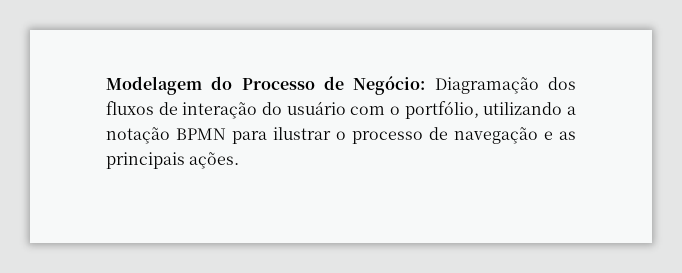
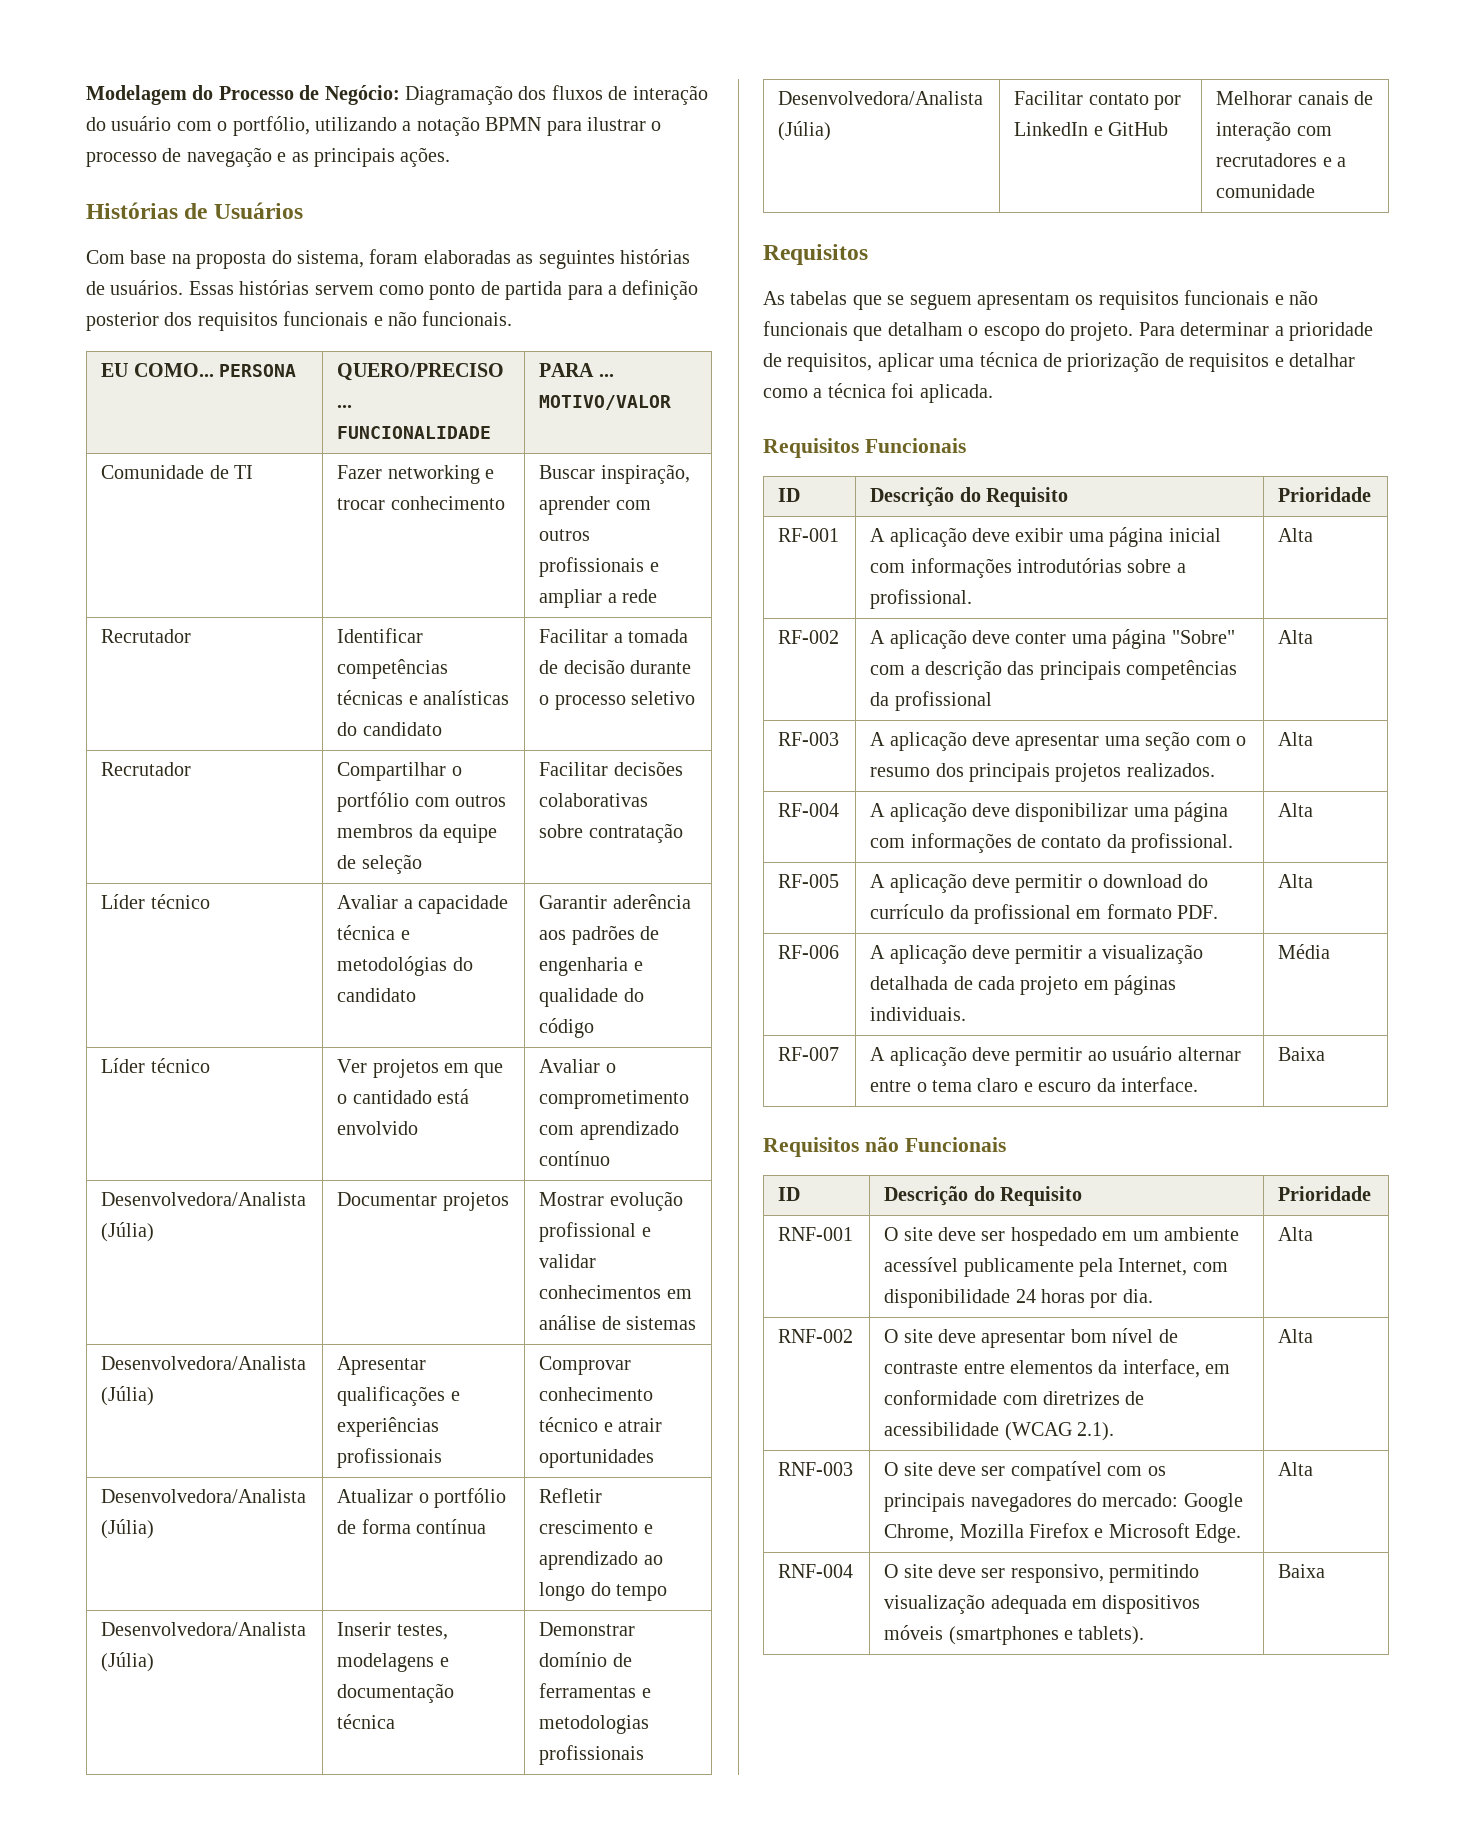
+ Histórias de Usuários
+ Com base na proposta do sistema, foram elaboradas as seguintes histórias de usuários. Essas histórias servem como ponto de partida para a definição posterior dos requisitos funcionais e não funcionais.
+ EU COMO... PERSONA | QUERO/PRECISO ... FUNCIONALIDADE | PARA ... MOTIVO/VALOR
+ Comunidade de TI | Fazer networking e trocar conhecimento | Buscar inspiração, aprender com outros profissionais e ampliar a rede
+ Recrutador | Identificar competências técnicas e analísticas do candidato | Facilitar a tomada de decisão durante o processo seletivo
+ Recrutador | Compartilhar o portfólio com outros membros da equipe de seleção | Facilitar decisões colaborativas sobre contratação
+ Líder técnico | Avaliar a capacidade técnica e metodológias do candidato | Garantir aderência aos padrões de engenharia e qualidade do código
+ Líder técnico | Ver projetos em que o cantidado está envolvido | Avaliar o comprometimento com aprendizado contínuo
+ Desenvolvedora/Analista (Júlia) | Documentar projetos | Mostrar evolução profissional e validar conhecimentos em análise de sistemas
+ Desenvolvedora/Analista (Júlia) | Apresentar qualificações e experiências profissionais | Comprovar conhecimento técnico e atrair oportunidades
+ Desenvolvedora/Analista (Júlia) | Atualizar o portfólio de forma contínua | Refletir crescimento e aprendizado ao longo do tempo
+ Desenvolvedora/Analista (Júlia) | Inserir testes, modelagens e documentação técnica | Demonstrar domínio de ferramentas e metodologias profissionais
+ Desenvolvedora/Analista (Júlia) | Facilitar contato por LinkedIn e GitHub | Melhorar canais de interação com recrutadores e a comunidade
+ Requisitos
+ As tabelas que se seguem apresentam os requisitos funcionais e não funcionais que detalham o escopo do projeto. Para determinar a prioridade de requisitos, aplicar uma técnica de priorização de requisitos e detalhar como a técnica foi aplicada.
+ Requisitos Funcionais
+ ID | Descrição do Requisito | Prioridade
+ RF-001 | A aplicação deve exibir uma página inicial com informações introdutórias sobre a profissional. | Alta
+ RF-002 | A aplicação deve conter uma página "Sobre" com a descrição das principais competências da profissional | Alta
+ RF-003 | A aplicação deve apresentar uma seção com o resumo dos principais projetos realizados. | Alta
+ RF-004 | A aplicação deve disponibilizar uma página com informações de contato da profissional. | Alta
+ RF-005 | A aplicação deve permitir o download do currículo da profissional em formato PDF. | Alta
+ RF-006 | A aplicação deve permitir a visualização detalhada de cada projeto em páginas individuais. | Média
+ RF-007 | A aplicação deve permitir ao usuário alternar entre o tema claro e escuro da interface. | Baixa
+ Requisitos não Funcionais
+ ID | Descrição do Requisito | Prioridade
+ RNF-001 | O site deve ser hospedado em um ambiente acessível publicamente pela Internet, com disponibilidade 24 horas por dia. | Alta
+ RNF-002 | O site deve apresentar bom nível de contraste entre elementos da interface, em conformidade com diretrizes de acessibilidade (WCAG 2.1). | Alta
+ RNF-003 | O site deve ser compatível com os principais navegadores do mercado: Google Chrome, Mozilla Firefox e Microsoft Edge. | Alta
+ RNF-004 | O site deve ser responsivo, permitindo visualização adequada em dispositivos móveis (smartphones e tablets). | Baixa

